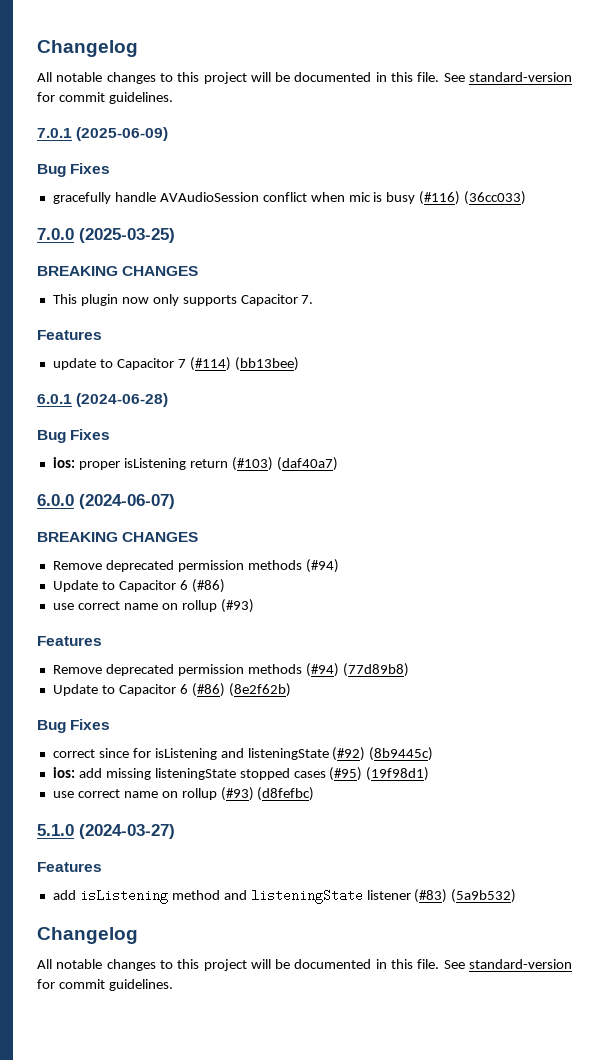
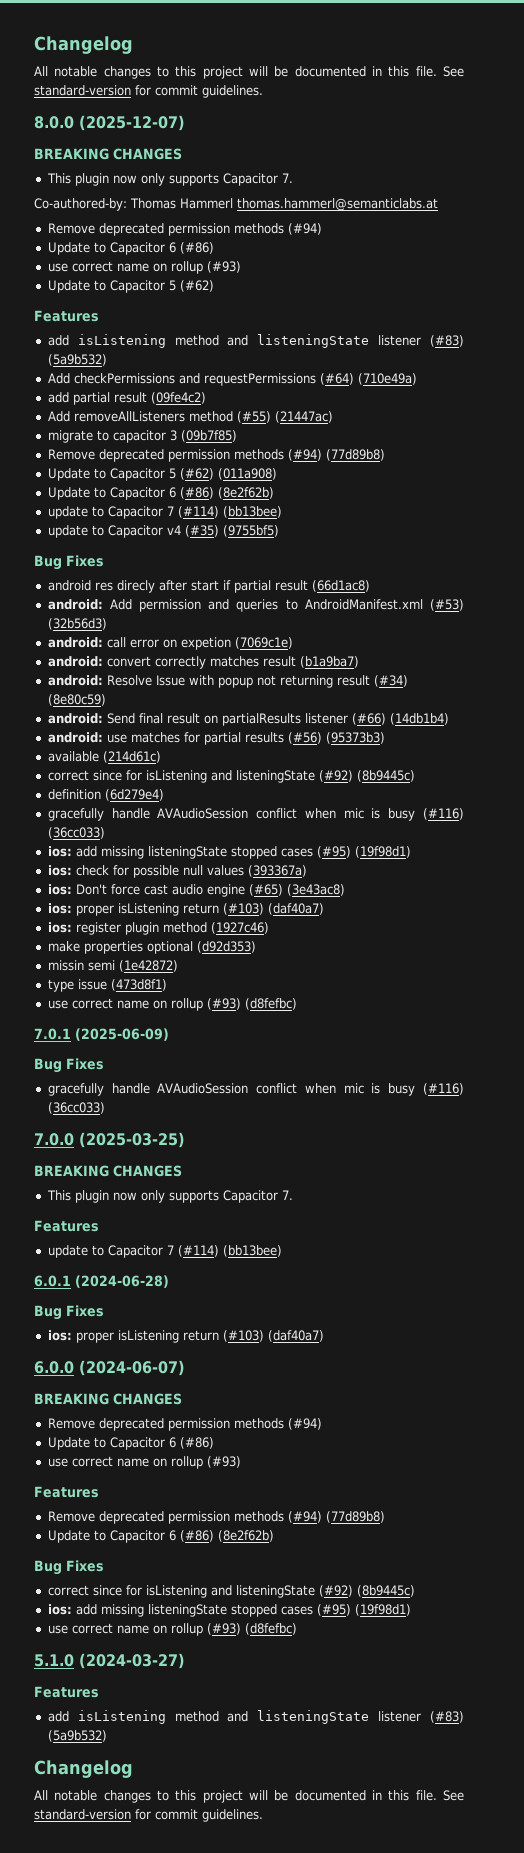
+ 8.0.0 (2025-12-07)
+ BREAKING CHANGES
+ This plugin now only supports Capacitor 7.
+ Co-authored-by: Thomas Hammerl thomas.hammerl@semanticlabs.at
+ Remove deprecated permission methods (#94)
+ Update to Capacitor 6 (#86)
+ use correct name on rollup (#93)
+ Update to Capacitor 5 (#62)
+ Features
+ add isListening method and listeningState listener (#83) (5a9b532)
+ Add checkPermissions and requestPermissions (#64) (710e49a)
+ add partial result (09fe4c2)
+ Add removeAllListeners method (#55) (21447ac)
+ migrate to capacitor 3 (09b7f85)
+ Remove deprecated permission methods (#94) (77d89b8)
+ Update to Capacitor 5 (#62) (011a908)
+ Update to Capacitor 6 (#86) (8e2f62b)
+ update to Capacitor 7 (#114) (bb13bee)
+ update to Capacitor v4 (#35) (9755bf5)
+ Bug Fixes
+ android res direcly after start if partial result (66d1ac8)
+ android: Add permission and queries to AndroidManifest.xml (#53) (32b56d3)
+ android: call error on expetion (7069c1e)
+ android: convert correctly matches result (b1a9ba7)
+ android: Resolve Issue with popup not returning result (#34) (8e80c59)
+ android: Send final result on partialResults listener (#66) (14db1b4)
+ android: use matches for partial results (#56) (95373b3)
+ available (214d61c)
+ correct since for isListening and listeningState (#92) (8b9445c)
+ definition (6d279e4)
+ gracefully handle AVAudioSession conflict when mic is busy (#116) (36cc033)
+ ios: add missing listeningState stopped cases (#95) (19f98d1)
+ ios: check for possible null values (393367a)
+ ios: Don't force cast audio engine (#65) (3e43ac8)
+ ios: proper isListening return (#103) (daf40a7)
+ ios: register plugin method (1927c46)
+ make properties optional (d92d353)
+ missin semi (1e42872)
+ type issue (473d8f1)
+ use correct name on rollup (#93) (d8fefbc)

